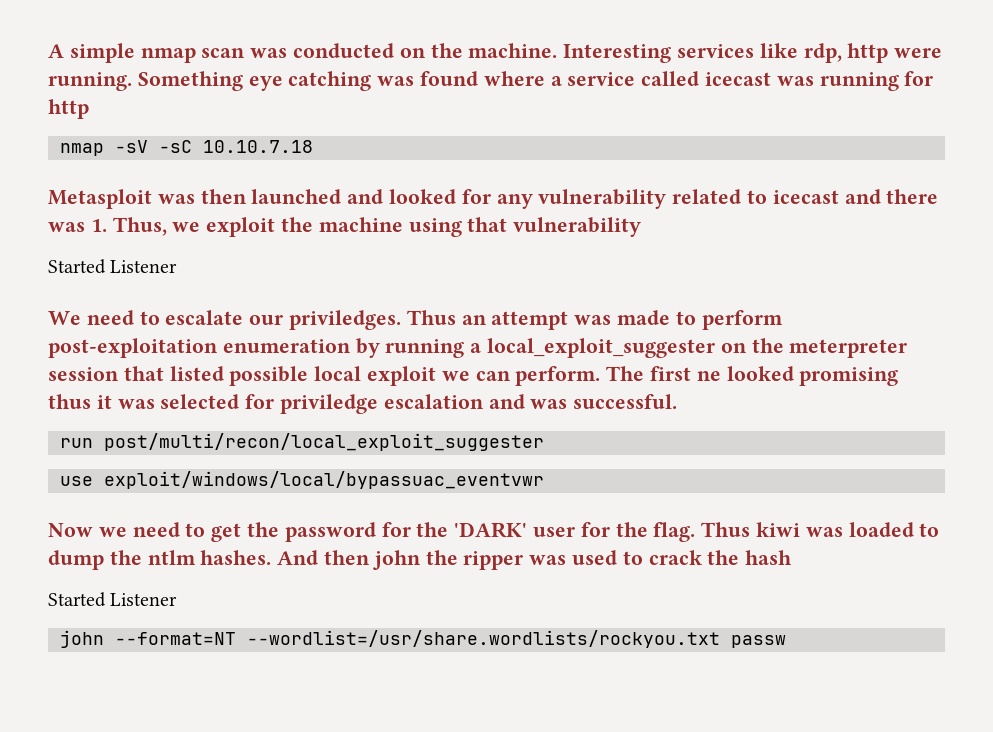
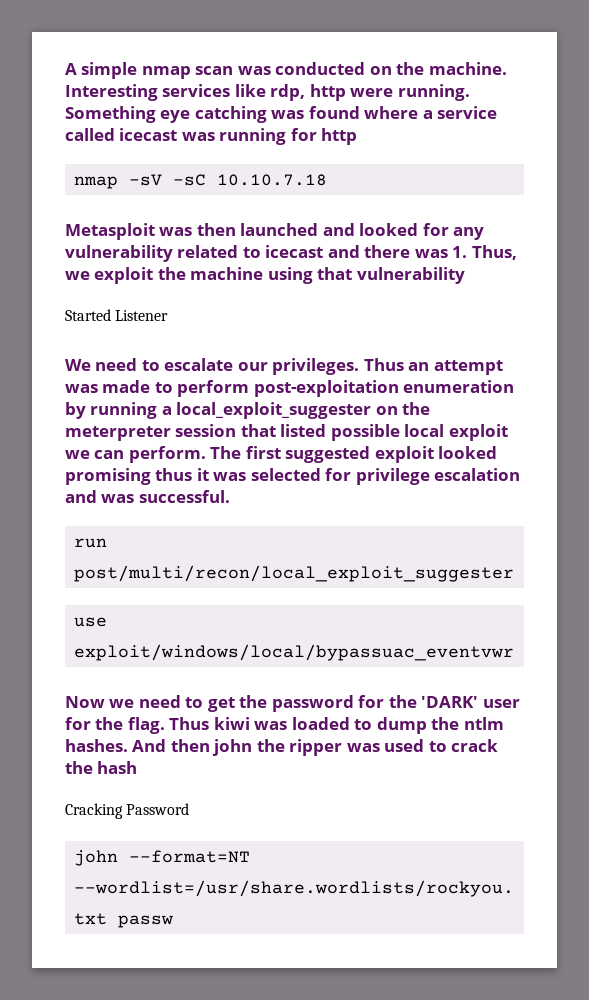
- We need to escalate our priviledges.
+ We need to escalate our privileges.
- The first ne looked promising thus it was selected for priviledge escalation and was successful.
+ The first suggested exploit looked promising thus it was selected for privilege escalation and was successful.
  And then john the ripper was used to crack the hash
- Started Listener
+ Cracking Password

